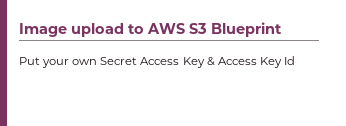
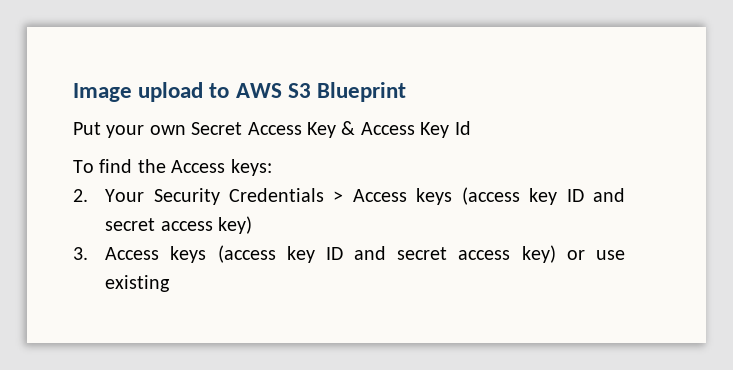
+ To find the Access keys:
+ 2. Your Security Credentials > Access keys (access key ID and secret access key)
+ 3. Access keys (access key ID and secret access key) or use existing

